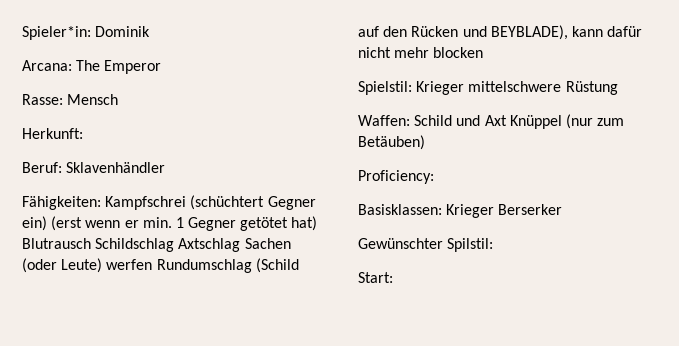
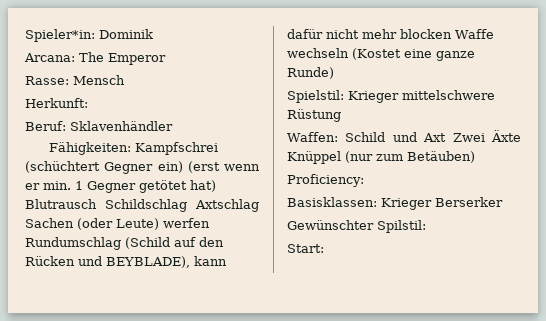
- Fähigkeiten: Kampfschrei (schüchtert Gegner ein) (erst wenn er min. 1 Gegner getötet hat) Blutrausch Schildschlag Axtschlag Sachen (oder Leute) werfen Rundumschlag (Schild auf den Rücken und BEYBLADE), kann dafür nicht mehr blocken
+ Fähigkeiten: Kampfschrei (schüchtert Gegner ein) (erst wenn er min. 1 Gegner getötet hat) Blutrausch Schildschlag Axtschlag Sachen (oder Leute) werfen Rundumschlag (Schild auf den Rücken und BEYBLADE), kann dafür nicht mehr blocken Waffe wechseln (Kostet eine ganze Runde)
- Waffen: Schild und Axt Knüppel (nur zum Betäuben)
+ Waffen: Schild und Axt Zwei Äxte Knüppel (nur zum Betäuben)

